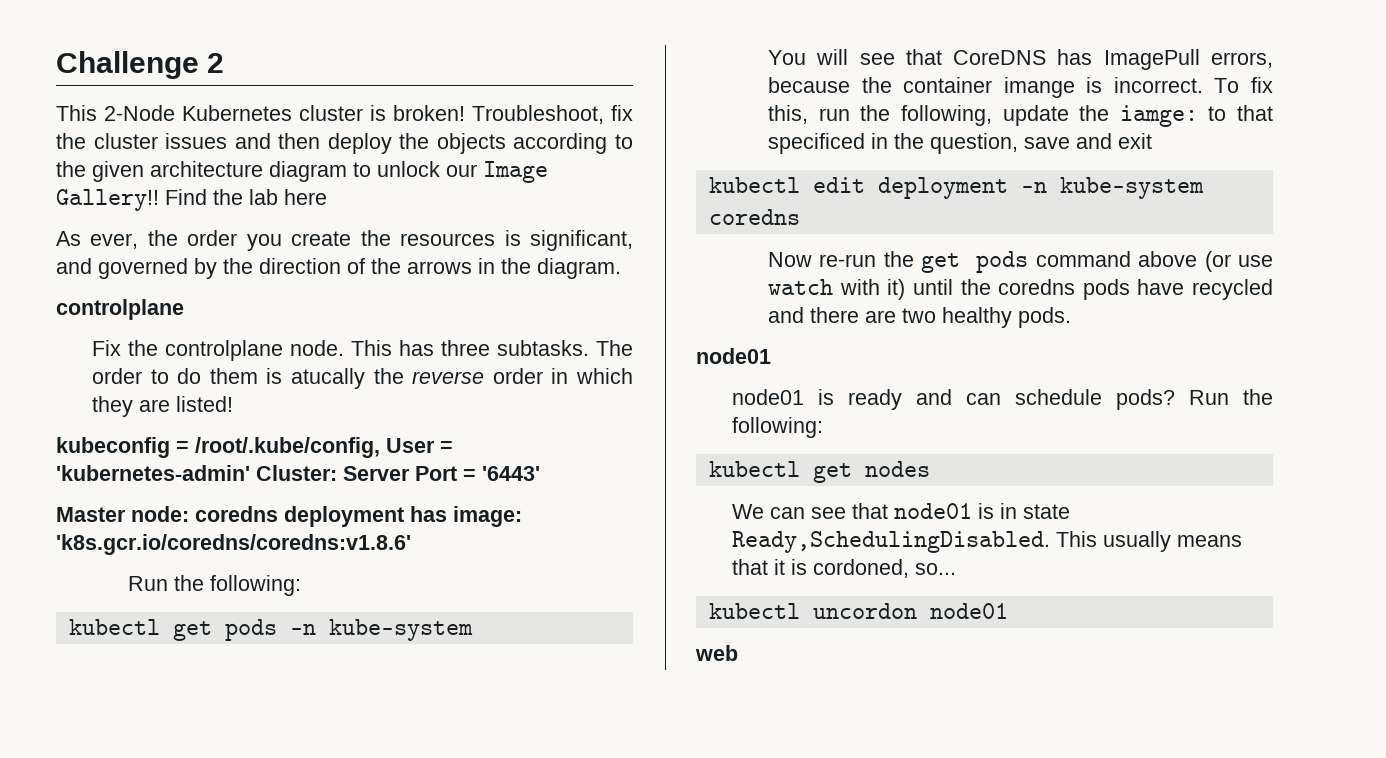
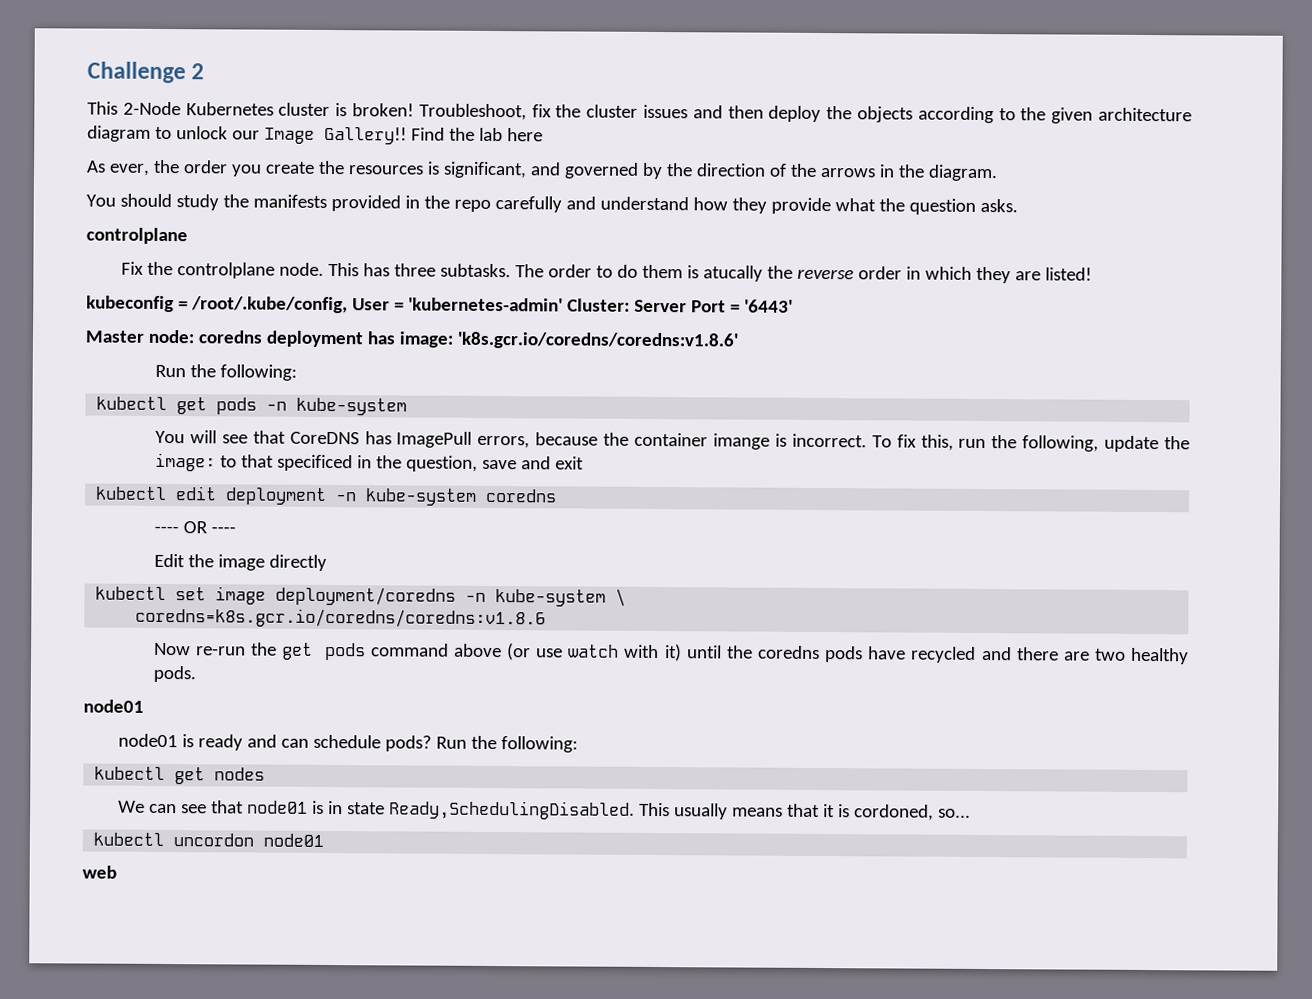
+ You should study the manifests provided in the repo carefully and understand how they provide what the question asks.
- To fix this, run the following, update the iamge: to that specificed in the question, save and exit
+ To fix this, run the following, update the image: to that specificed in the question, save and exit
+ ---- OR ----
+ Edit the image directly
+ kubectl set image deployment/coredns -n kube-system \
+ coredns=k8s.gcr.io/coredns/coredns:v1.8.6

